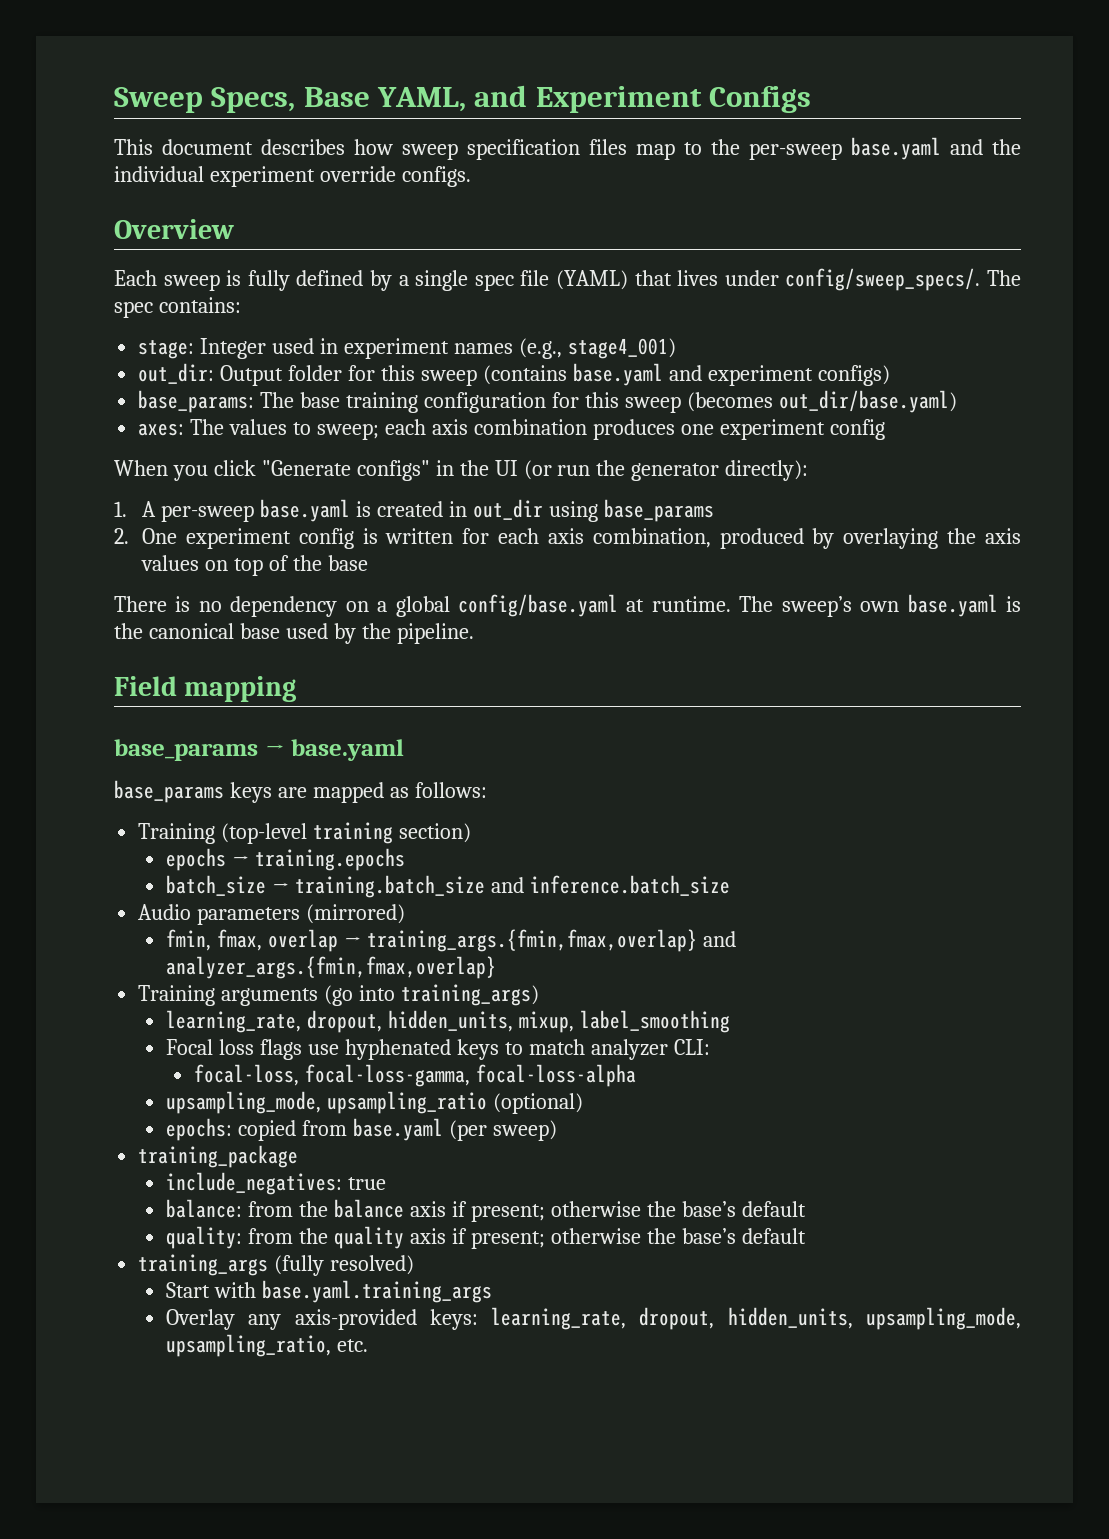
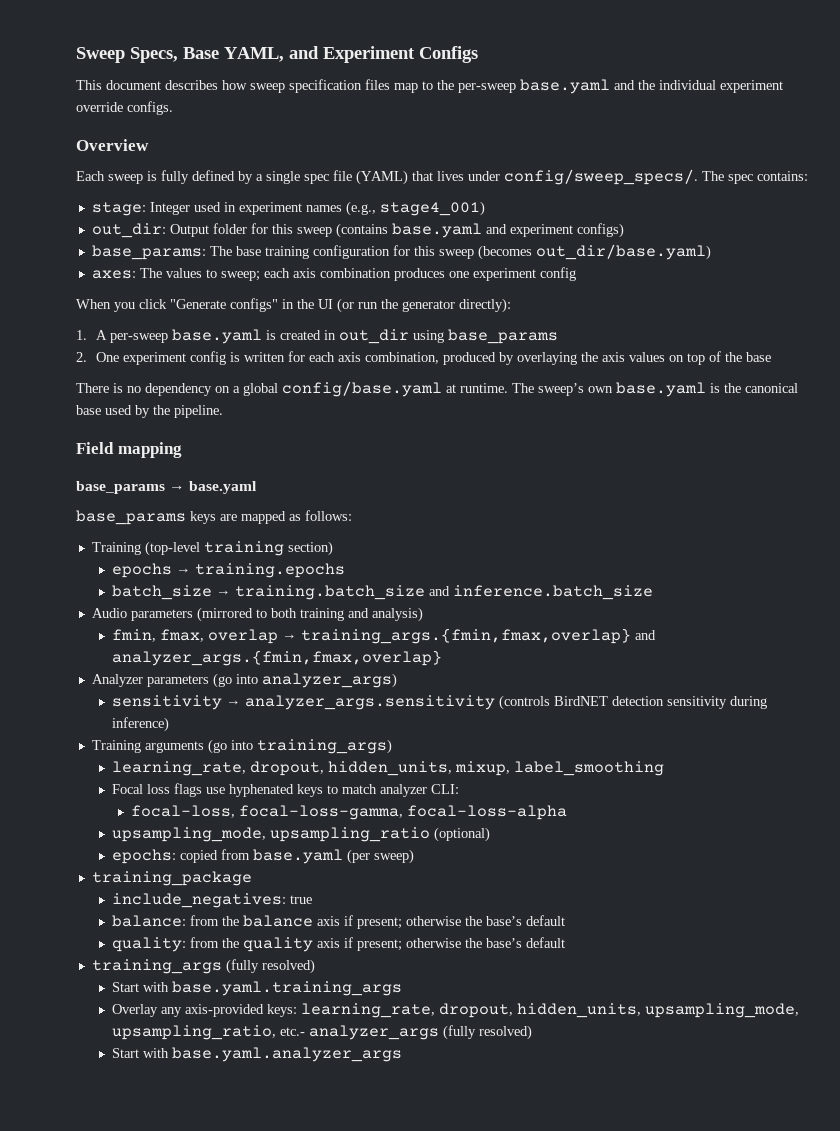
- Audio parameters (mirrored)
+ Audio parameters (mirrored to both training and analysis)
+ Analyzer parameters (go into analyzer_args)
+ sensitivity → analyzer_args.sensitivity (controls BirdNET detection sensitivity during inference)
- Overlay any axis-provided keys: learning_rate, dropout, hidden_units, upsampling_mode, upsampling_ratio, etc.
+ Overlay any axis-provided keys: learning_rate, dropout, hidden_units, upsampling_mode, upsampling_ratio, etc.- analyzer_args (fully resolved)
+ Start with base.yaml.analyzer_args

